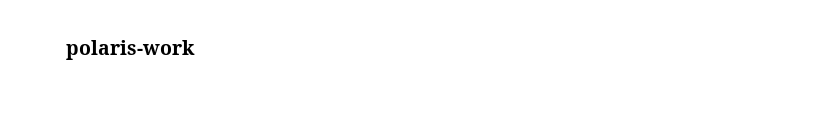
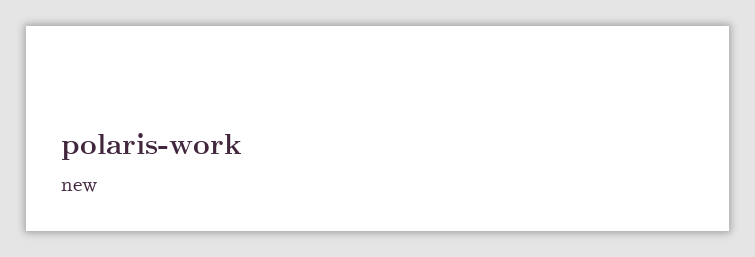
+ new

